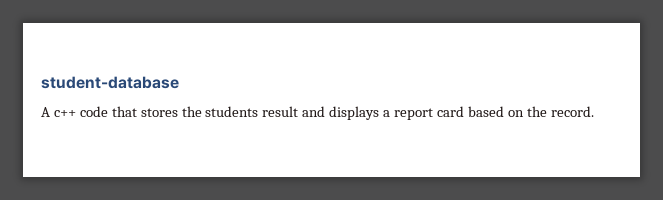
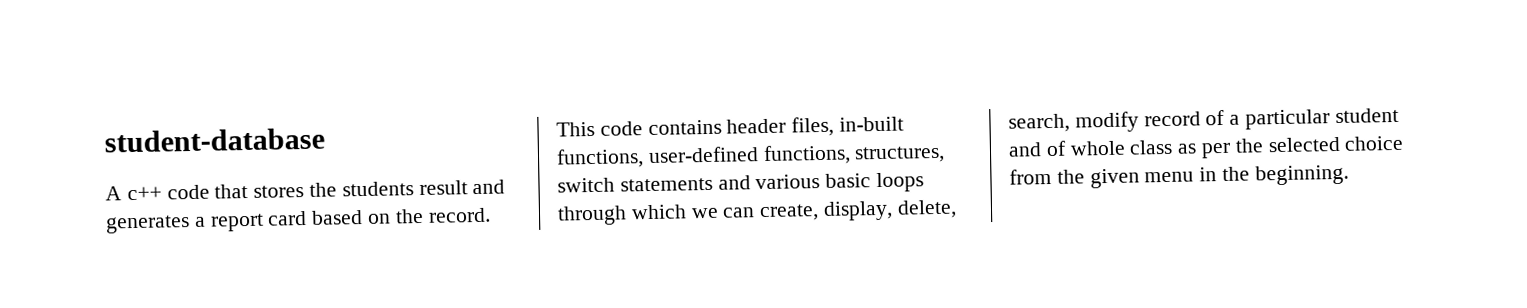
- A c++ code that stores the students result and displays a report card based on the record.
+ A c++ code that stores the students result and generates a report card based on the record.
+ This code contains header files, in-built functions, user-defined functions, structures, switch statements and various basic loops through which we can create, display, delete, search, modify record of a particular student and of whole class as per the selected choice from the given menu in the beginning.

